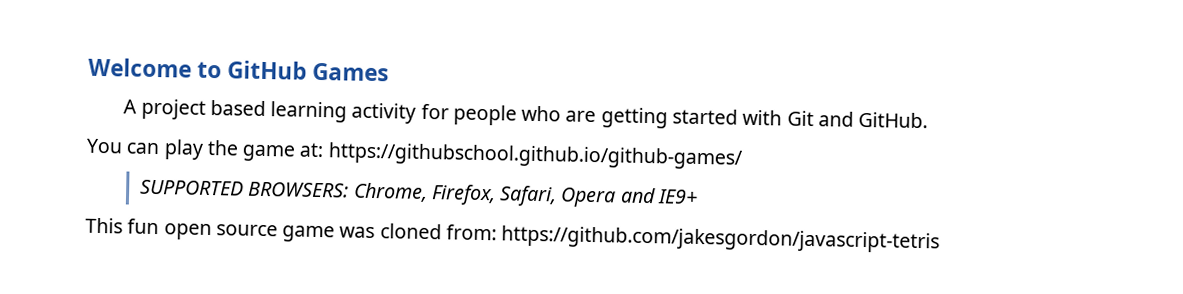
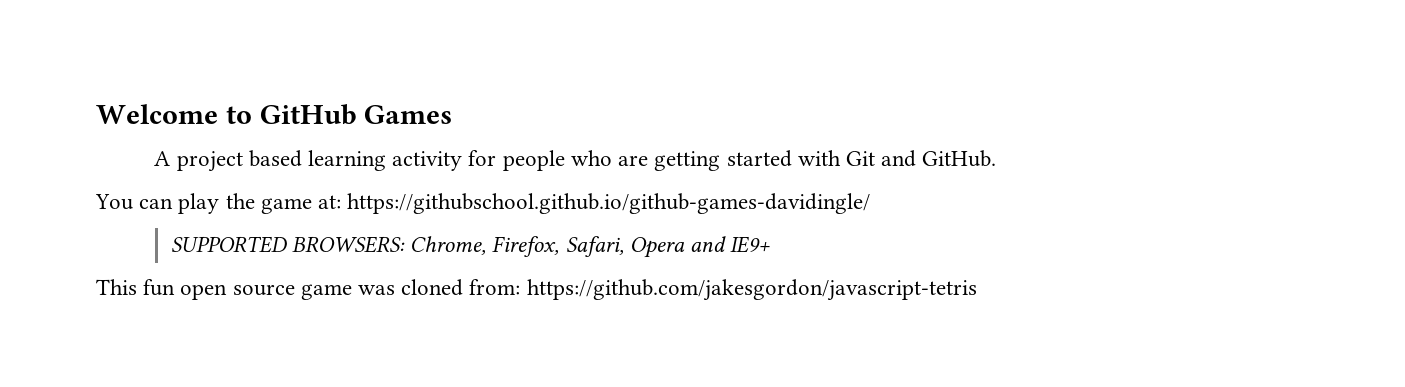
- You can play the game at: https://githubschool.github.io/github-games/
+ You can play the game at: https://githubschool.github.io/github-games-davidingle/

